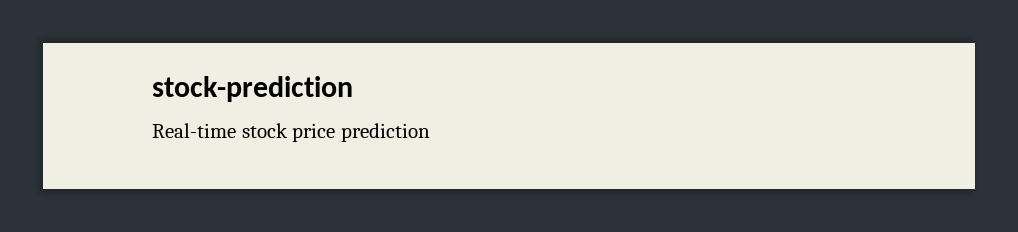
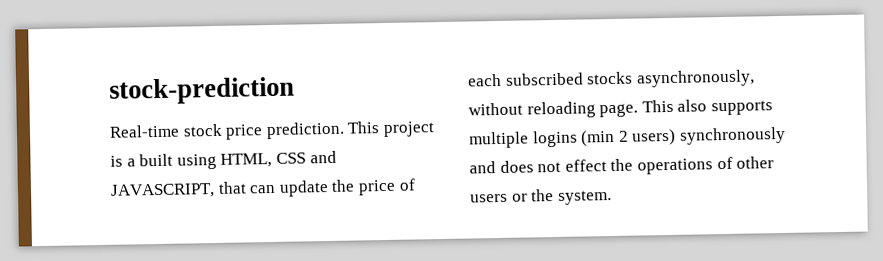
- Real-time stock price prediction
+ Real-time stock price prediction. This project is a built using HTML, CSS and JAVASCRIPT, that can update the price of each subscribed stocks asynchronously, without reloading page. This also supports multiple logins (min 2 users) synchronously and does not effect the operations of other users or the system.

